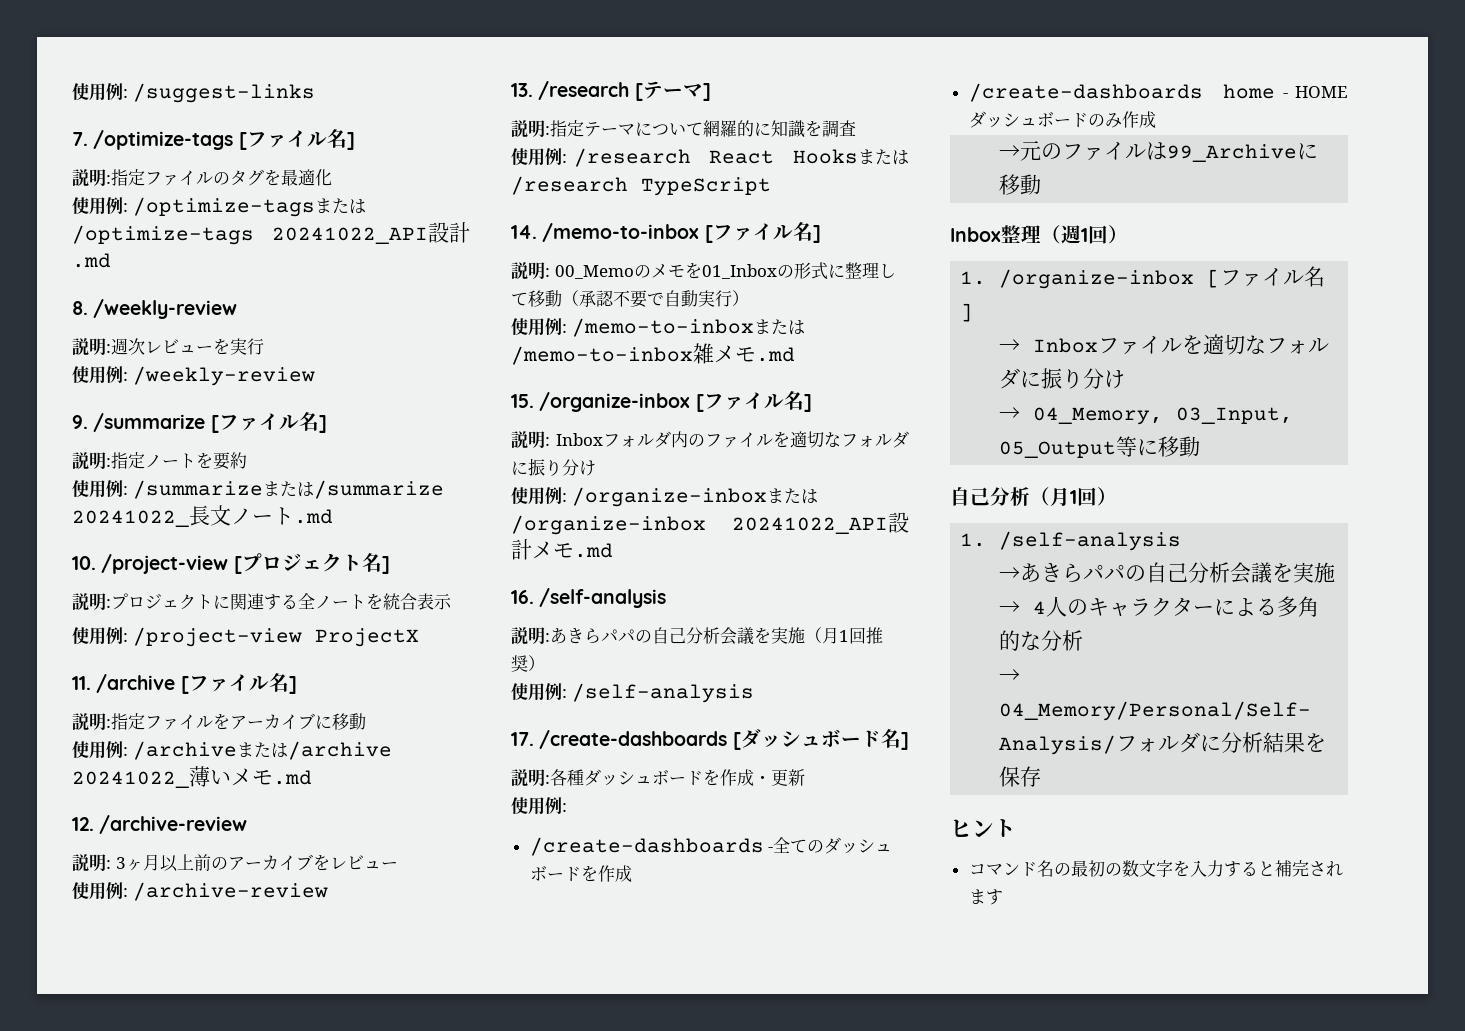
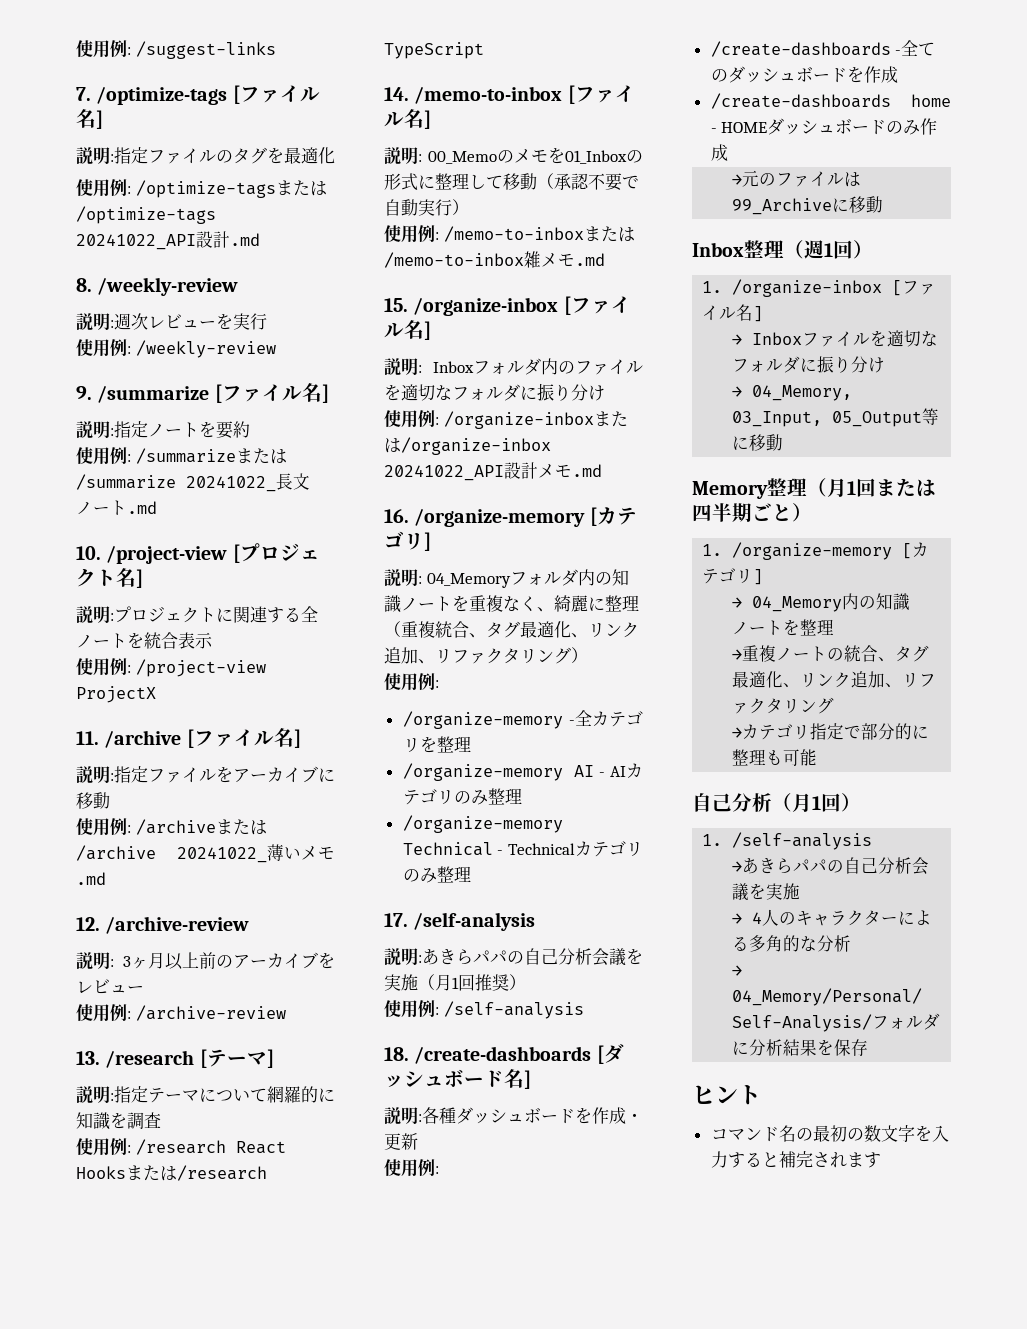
- 16. /self-analysis
+ 16. /organize-memory [カテゴリ]
+ 説明: 04_Memoryフォルダ内の知識ノートを重複なく、綺麗に整理（重複統合、タグ最適化、リンク追加、リファクタリング）
+ 使用例:
+ /organize-memory -全カテゴリを整理
+ /organize-memory AI - AIカテゴリのみ整理
+ /organize-memory Technical - Technicalカテゴリのみ整理
+ 17. /self-analysis
- 17. /create-dashboards [ダッシュボード名]
+ 18. /create-dashboards [ダッシュボード名]
+ Memory整理（月1回または四半期ごと）
+ 1. /organize-memory [カテゴリ]
+ → 04_Memory内の知識ノートを整理
+ →重複ノートの統合、タグ最適化、リンク追加、リファクタリング
+ →カテゴリ指定で部分的に整理も可能

